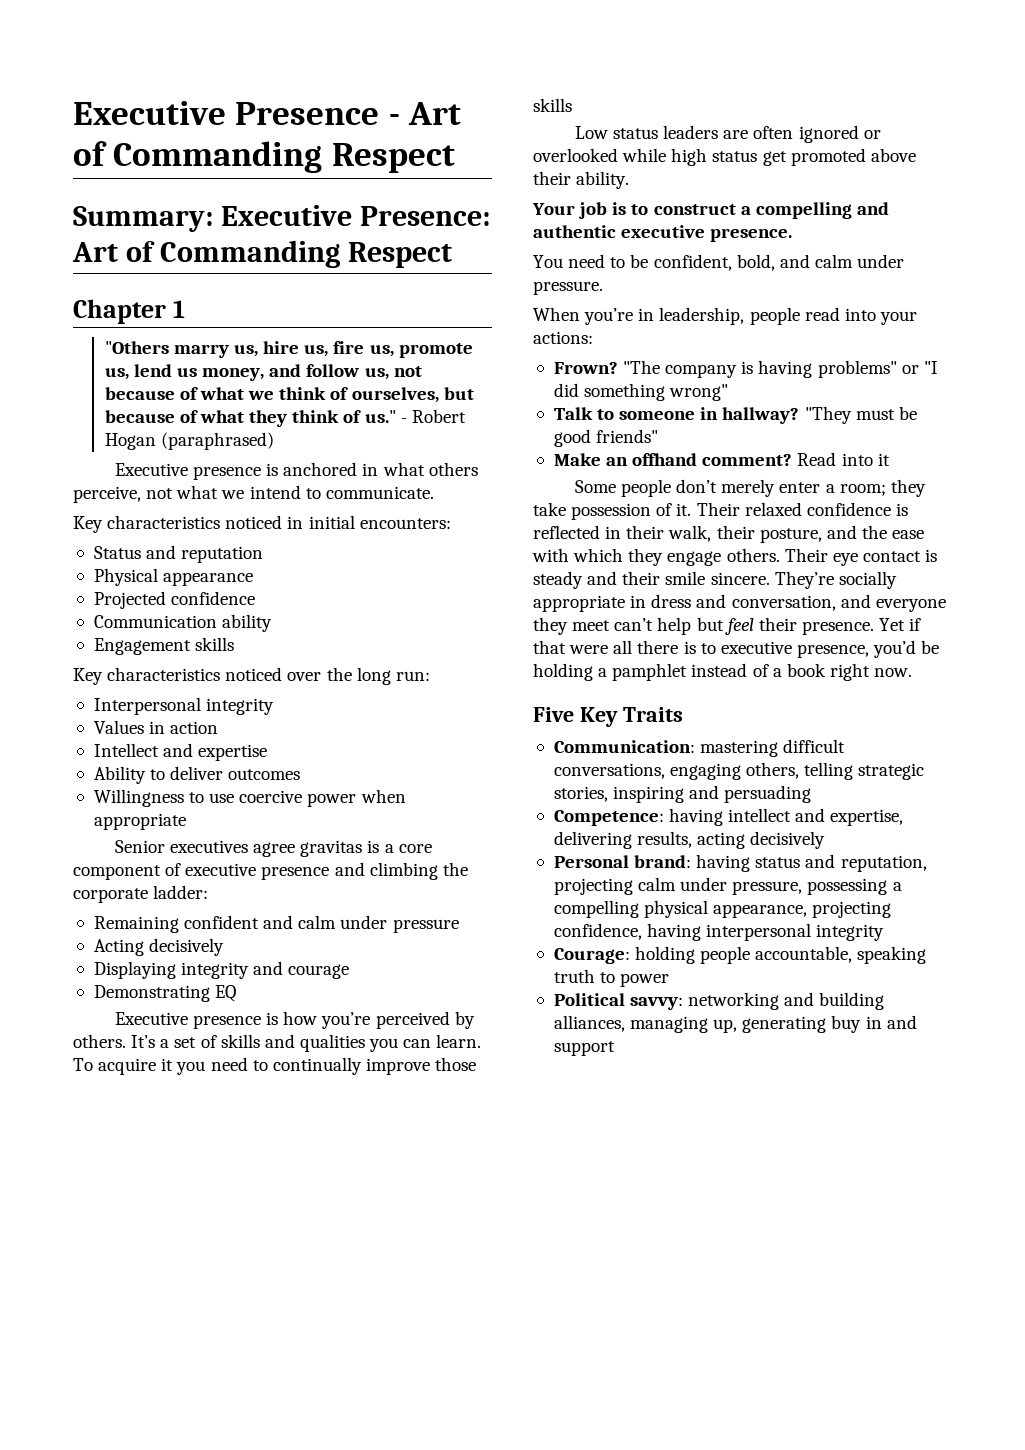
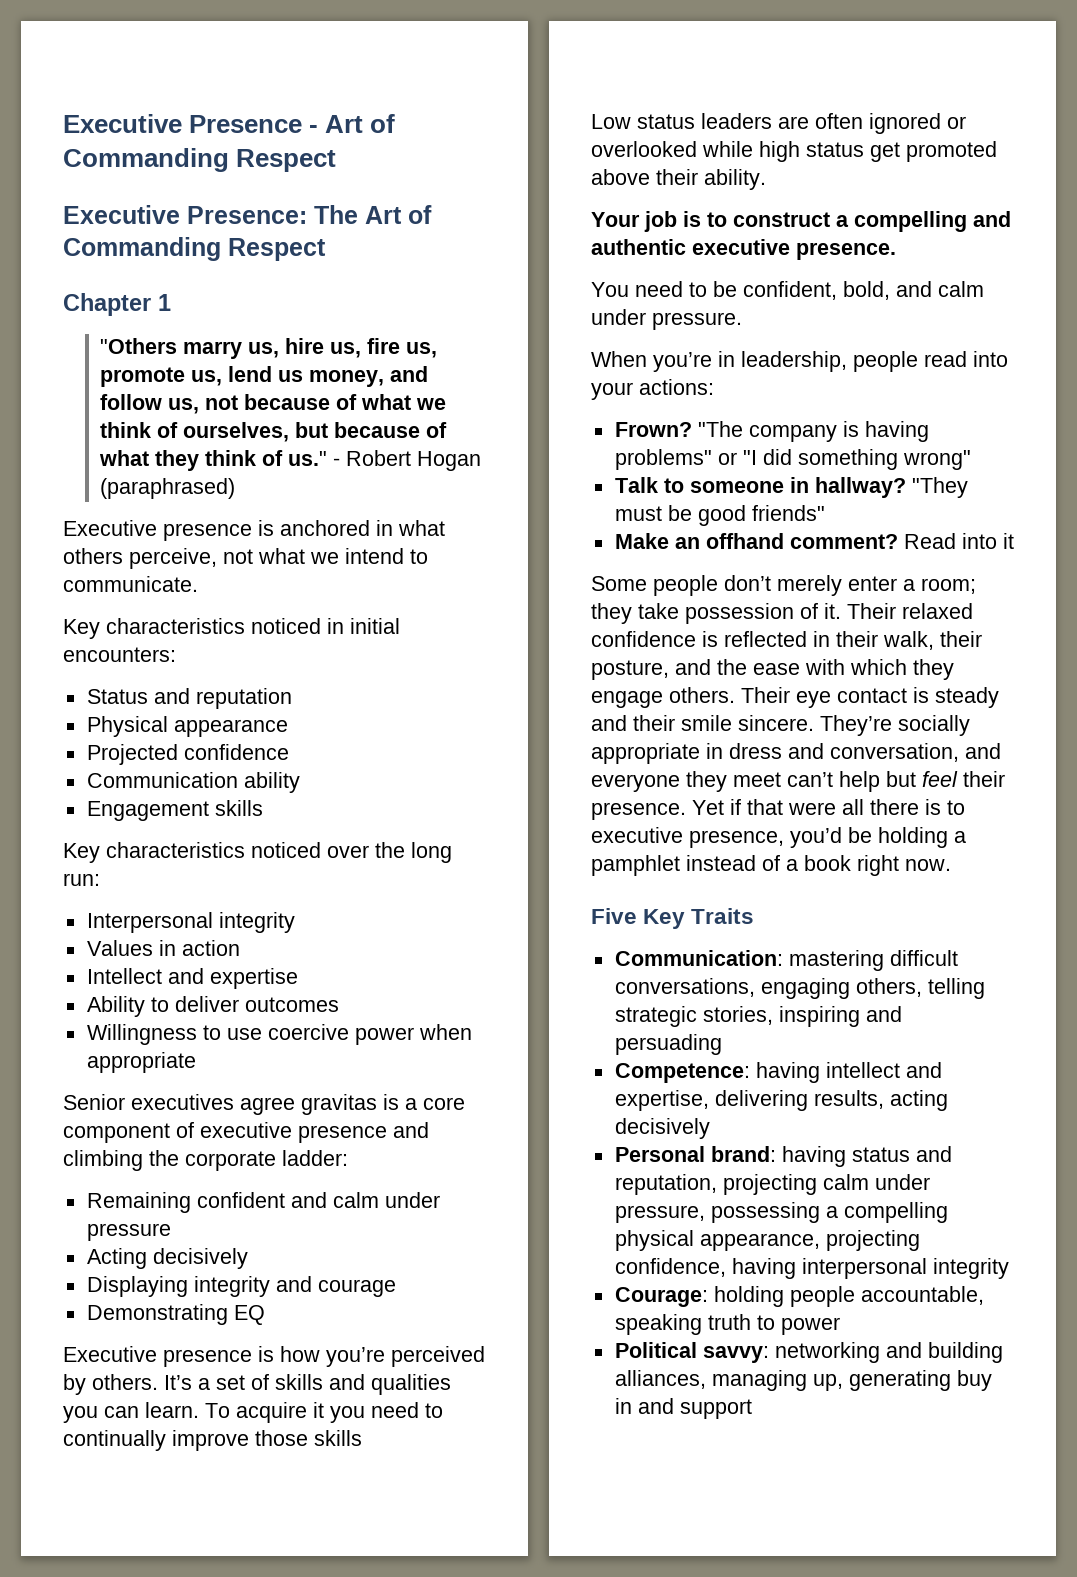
- Summary: Executive Presence: Art of Commanding Respect
+ Executive Presence: The Art of Commanding Respect

